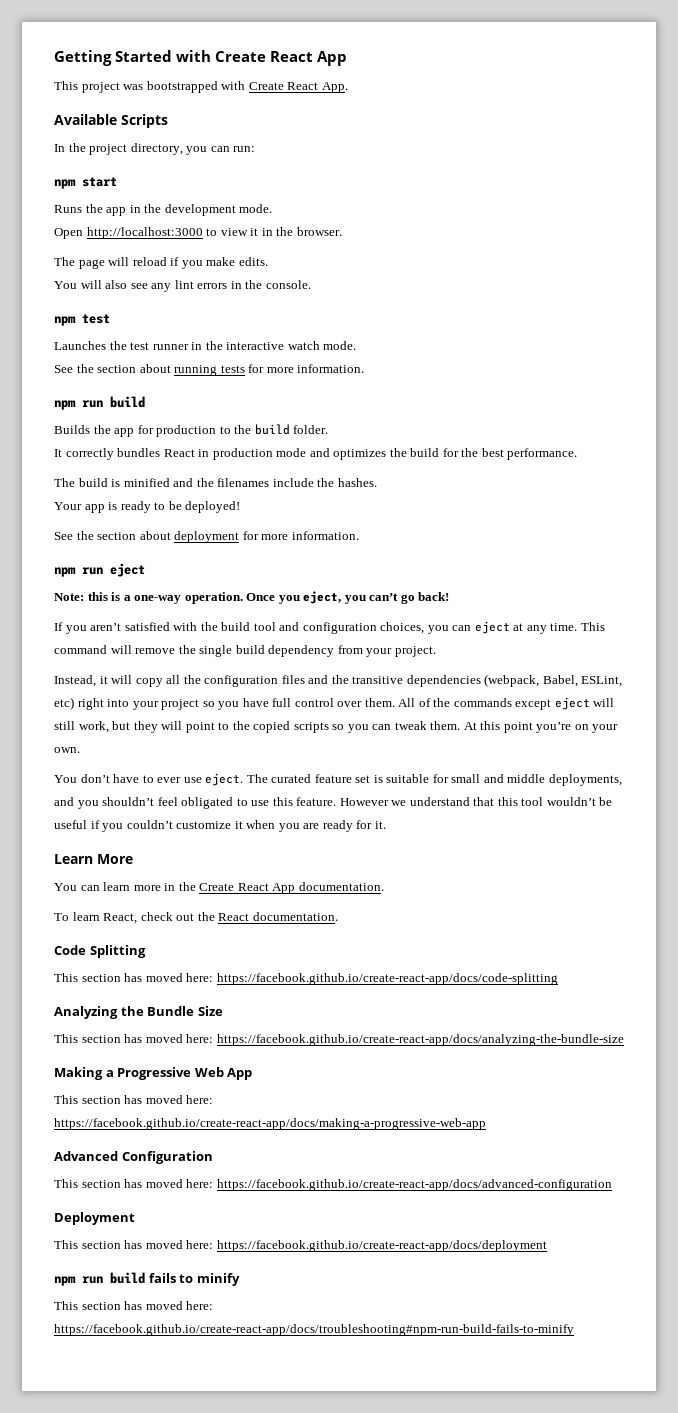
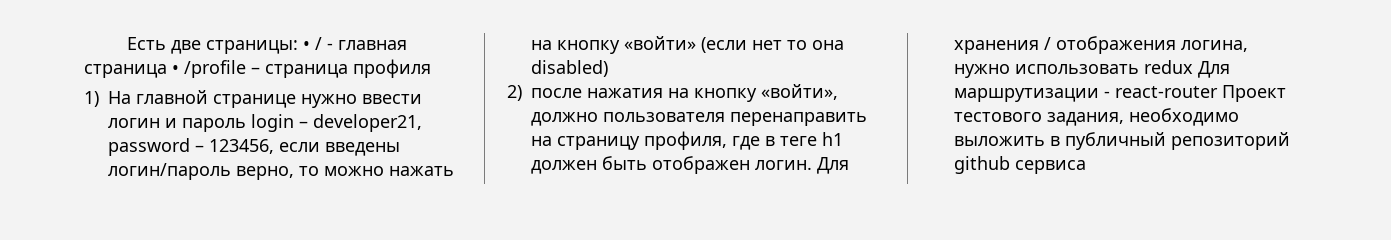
- Getting Started with Create React App
- This project was bootstrapped with Create React App.
- Available Scripts
- In the project directory, you can run:
- npm start
- Runs the app in the development mode.
- Open http://localhost:3000 to view it in the browser.
- The page will reload if you make edits.
- You will also see any lint errors in the console.
- npm test
- Launches the test runner in the interactive watch mode.
- See the section about running tests for more information.
- npm run build
- Builds the app for production to the build folder.
- It correctly bundles React in production mode and optimizes the build for the best performance.
- The build is minified and the filenames include the hashes.
- Your app is ready to be deployed!
- See the section about deployment for more information.
- npm run eject
- Note: this is a one-way operation. Once you eject, you can’t go back!
- If you aren’t satisfied with the build tool and configuration choices, you can eject at any time. This command will remove the single build dependency from your project.
- Instead, it will copy all the configuration files and the transitive dependencies (webpack, Babel, ESLint, etc) right into your project so you have full control over them. All of the commands except eject will still work, but they will point to the copied scripts so you can tweak them. At this point you’re on your own.
- You don’t have to ever use eject. The curated feature set is suitable for small and middle deployments, and you shouldn’t feel obligated to use this feature. However we understand that this tool wouldn’t be useful if you couldn’t customize it when you are ready for it.
- Learn More
- You can learn more in the Create React App documentation.
- To learn React, check out the React documentation.
- Code Splitting
- This section has moved here: https://facebook.github.io/create-react-app/docs/code-splitting
- Analyzing the Bundle Size
- This section has moved here: https://facebook.github.io/create-react-app/docs/analyzing-the-bundle-size
- Making a Progressive Web App
- This section has moved here: https://facebook.github.io/create-react-app/docs/making-a-progressive-web-app
- Advanced Configuration
- This section has moved here: https://facebook.github.io/create-react-app/docs/advanced-configuration
- Deployment
- This section has moved here: https://facebook.github.io/create-react-app/docs/deployment
- npm run build fails to minify
- This section has moved here: https://facebook.github.io/create-react-app/docs/troubleshooting#npm-run-build-fails-to-minify
+ Есть две страницы: • / - главная страница • /profile – страница профиля
+ 1) На главной странице нужно ввести логин и пароль login – developer21, password – 123456, если введены логин/пароль верно, то можно нажать на кнопку «войти» (если нет то она disabled)
+ 2) после нажатия на кнопку «войти», должно пользователя перенаправить на страницу профиля, где в теге h1 должен быть отображен логин. Для хранения / отображения логина, нужно использовать redux Для маршрутизации - react-router Проект тестового задания, необходимо выложить в публичный репозиторий github сервиса

